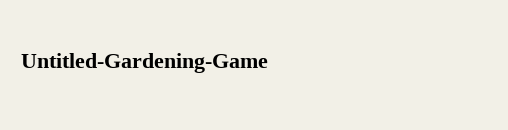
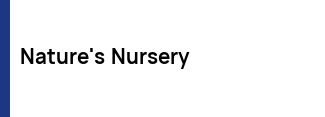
- Untitled-Gardening-Game
+ Nature's Nursery

